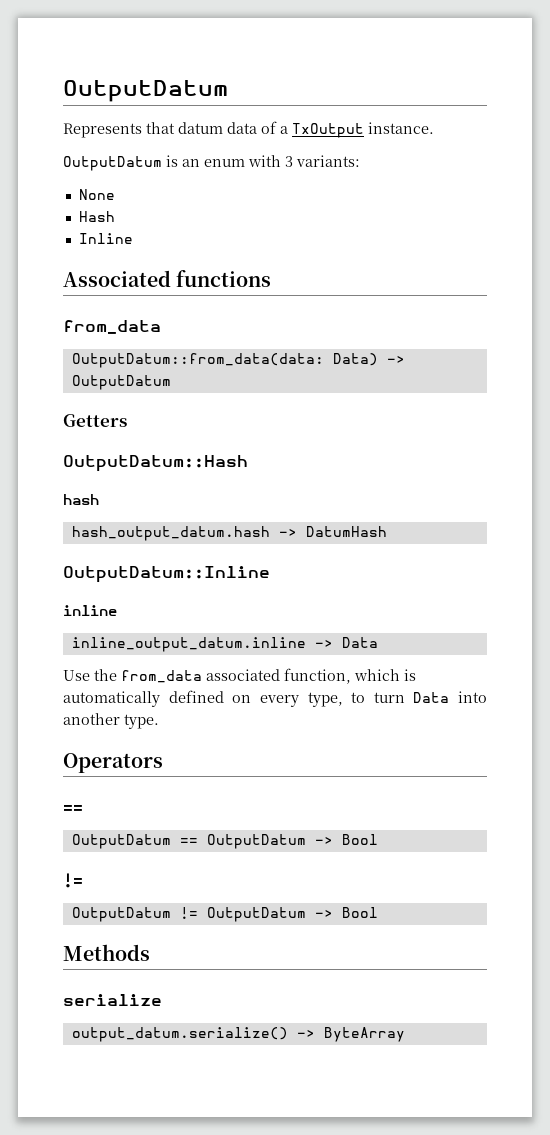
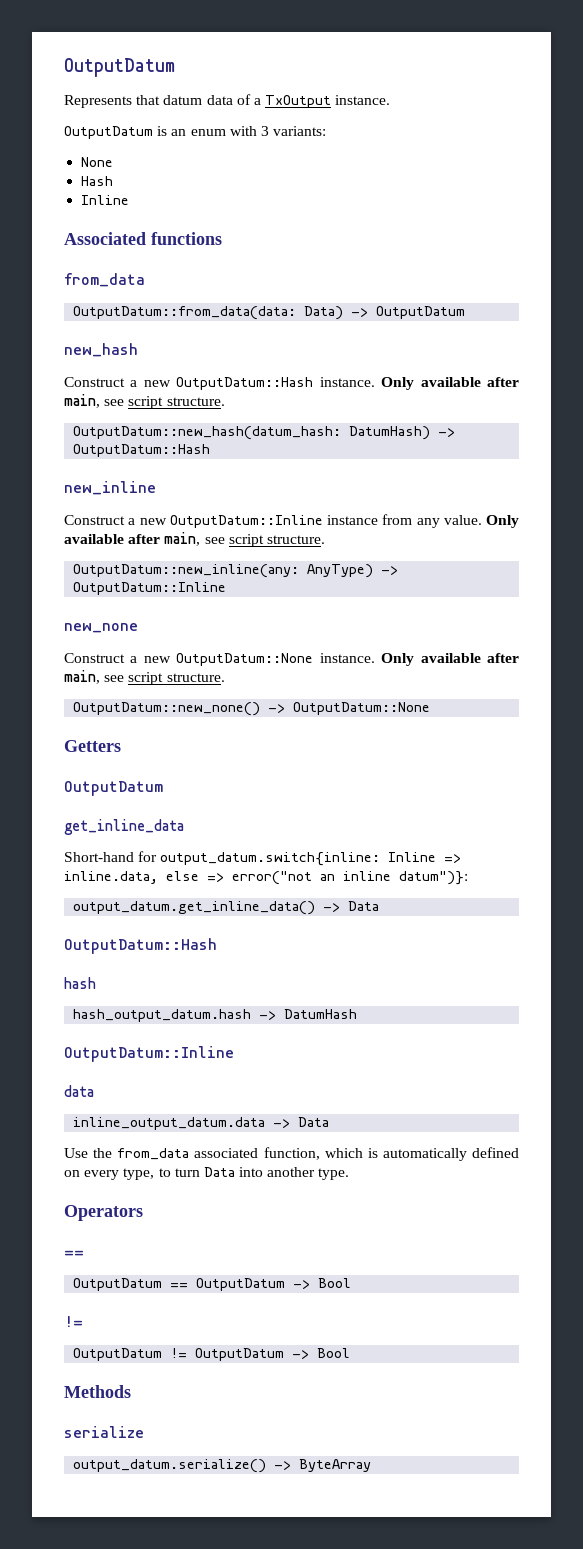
+ new_hash
+ Construct a new OutputDatum::Hash instance. Only available after main, see script structure.
+ OutputDatum::new_hash(datum_hash: DatumHash) -> OutputDatum::Hash
+ new_inline
+ Construct a new OutputDatum::Inline instance from any value. Only available after main, see script structure.
+ OutputDatum::new_inline(any: AnyType) -> OutputDatum::Inline
+ new_none
+ Construct a new OutputDatum::None instance. Only available after main, see script structure.
+ OutputDatum::new_none() -> OutputDatum::None
  Getters
+ OutputDatum
+ get_inline_data
+ Short-hand for output_datum.switch{inline: Inline => inline.data, else => error("not an inline datum")}:
+ output_datum.get_inline_data() -> Data
  hash_output_datum.hash -> DatumHash
  OutputDatum::Inline
- inline
- inline_output_datum.inline -> Data
+ data
+ inline_output_datum.data -> Data

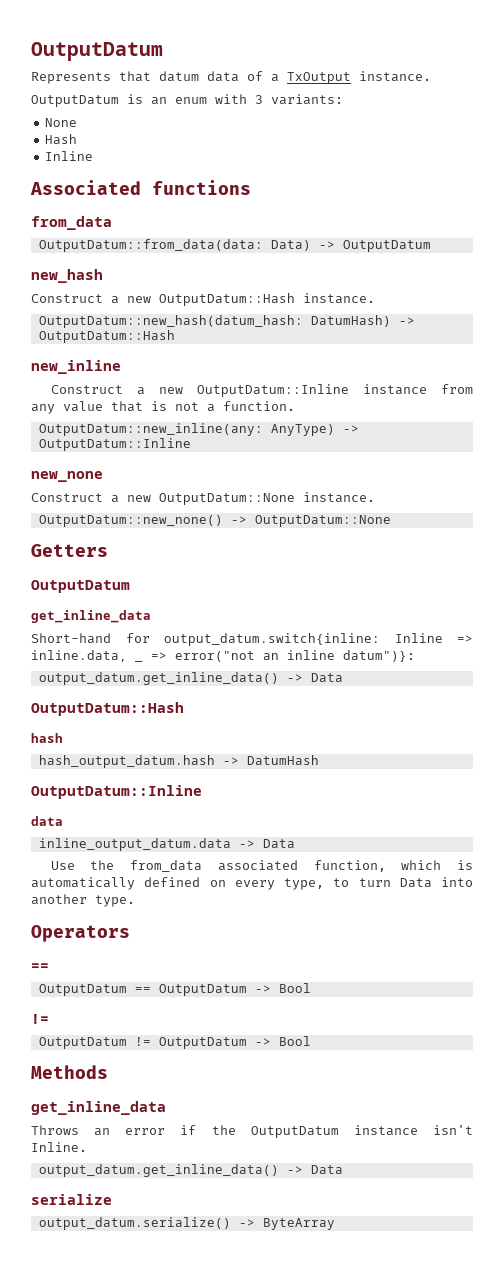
- Construct a new OutputDatum::Hash instance. Only available after main, see script structure.
+ Construct a new OutputDatum::Hash instance.
- Construct a new OutputDatum::Inline instance from any value. Only available after main, see script structure.
+ Construct a new OutputDatum::Inline instance from any value that is not a function.
- Construct a new OutputDatum::None instance. Only available after main, see script structure.
+ Construct a new OutputDatum::None instance.
- Short-hand for output_datum.switch{inline: Inline => inline.data, else => error("not an inline datum")}:
+ Short-hand for output_datum.switch{inline: Inline => inline.data, _ => error("not an inline datum")}:
  Methods
+ get_inline_data
+ Throws an error if the OutputDatum instance isn't Inline.
+ output_datum.get_inline_data() -> Data

